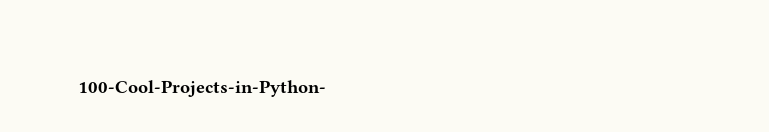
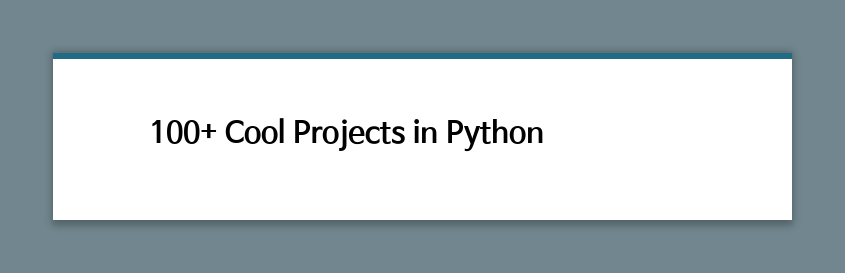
- 100-Cool-Projects-in-Python-
+ 100+ Cool Projects in Python

